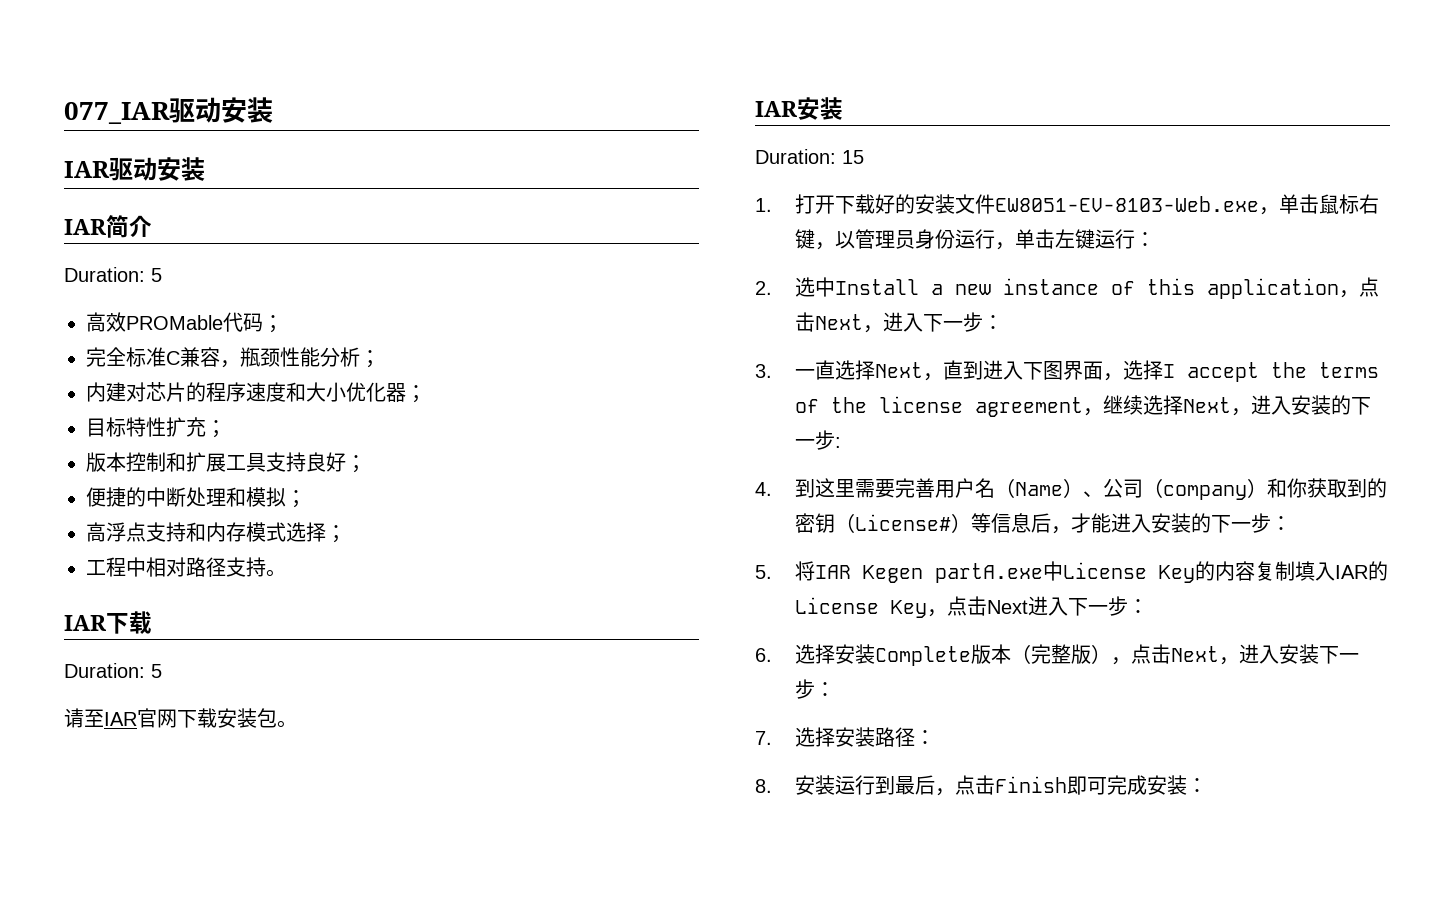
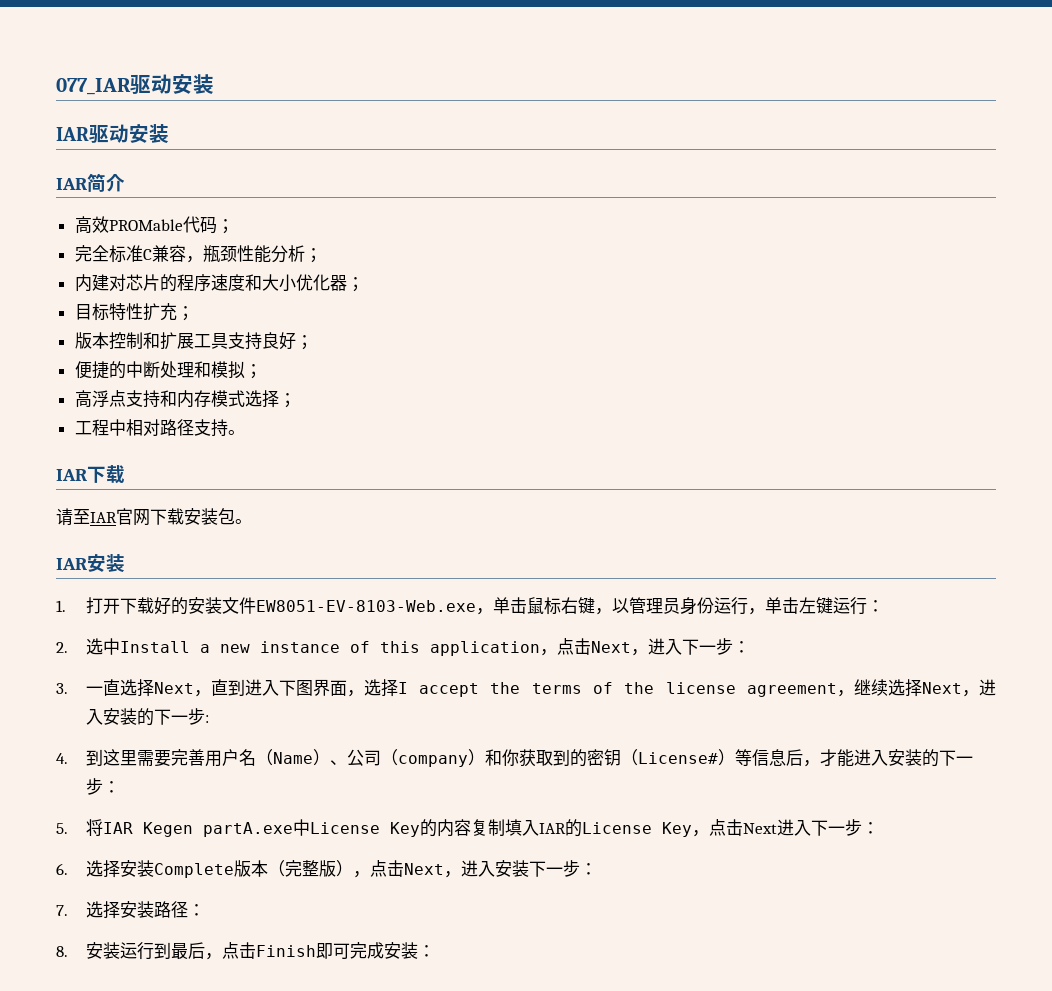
  IAR简介
- Duration: 5
  IAR下载
- Duration: 5
- Duration: 15

